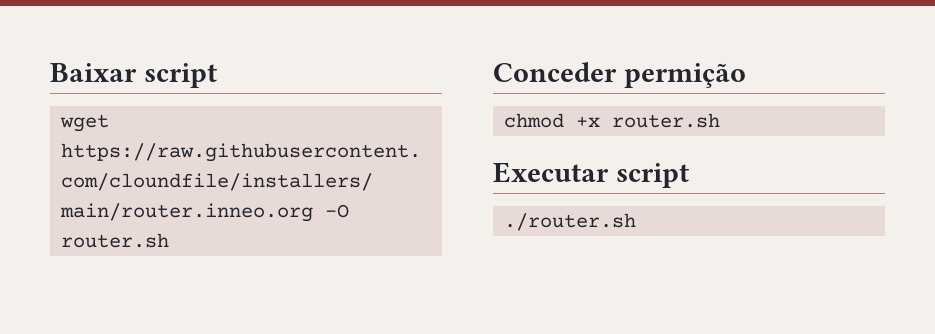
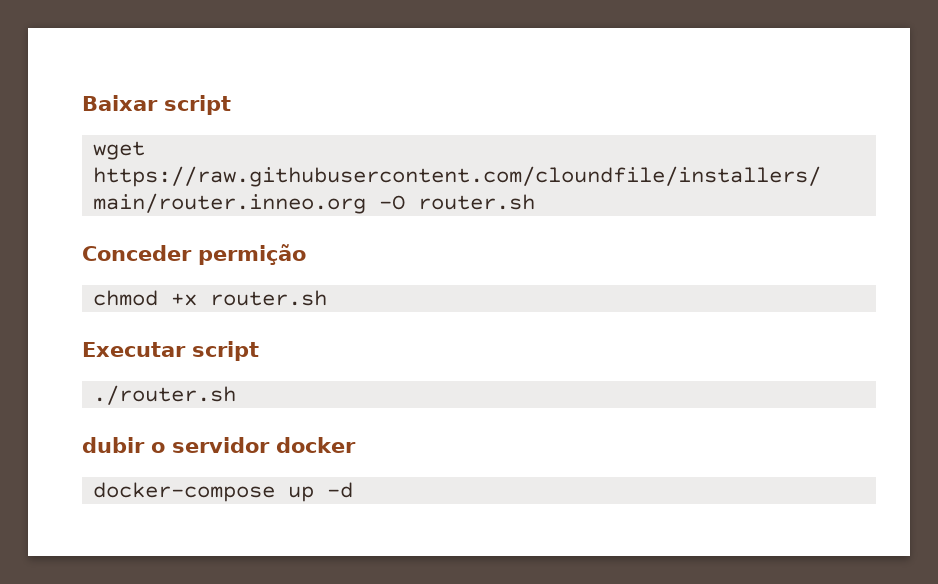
+ dubir o servidor docker
+ docker-compose up -d

